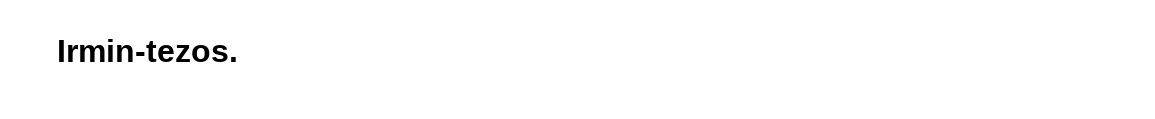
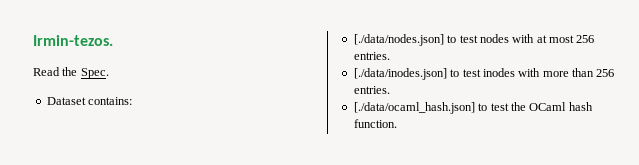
+ Read the Spec.
+ Dataset contains:
+ [./data/nodes.json] to test nodes with at most 256 entries.
+ [./data/inodes.json] to test inodes with more than 256 entries.
+ [./data/ocaml_hash.json] to test the OCaml hash function.

